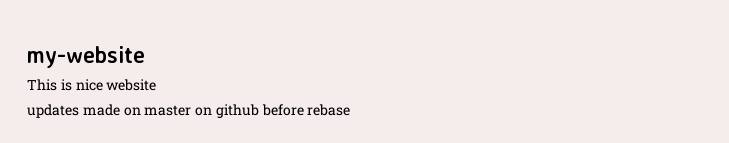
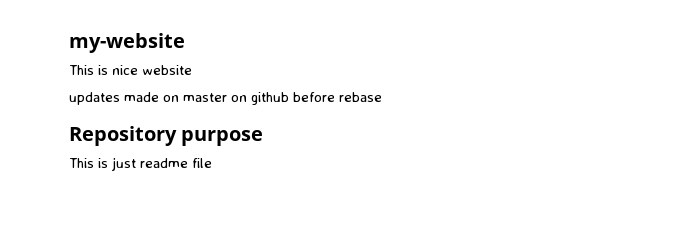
+ Repository purpose
+ This is just readme file

